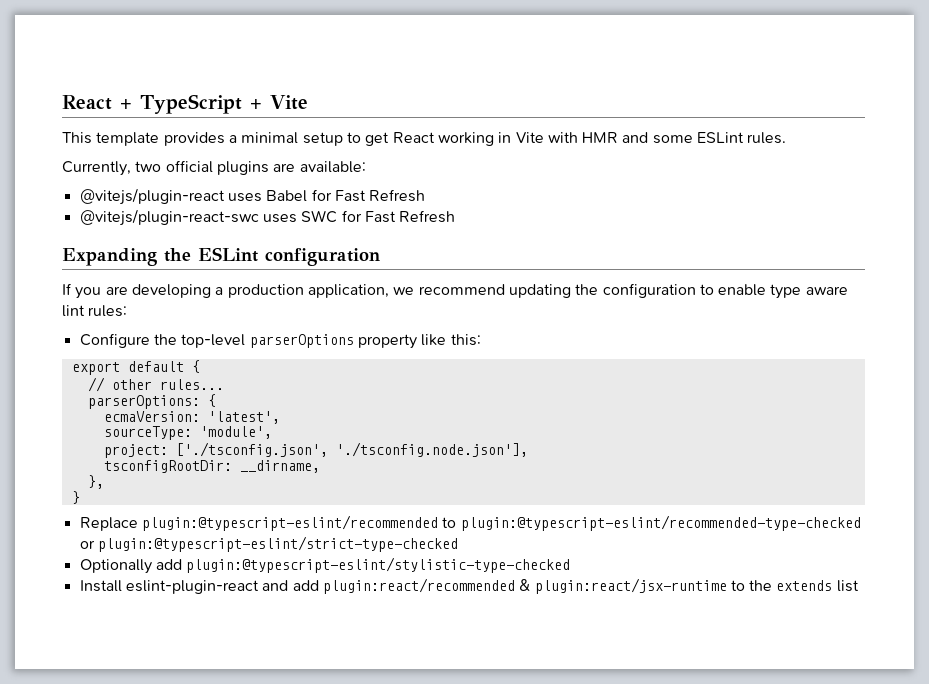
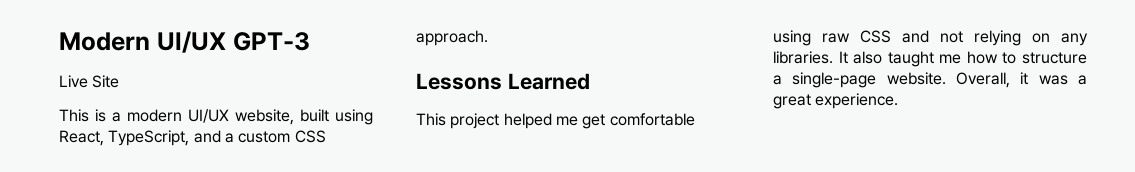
- React + TypeScript + Vite
- This template provides a minimal setup to get React working in Vite with HMR and some ESLint rules.
- Currently, two official plugins are available:
- @vitejs/plugin-react uses Babel for Fast Refresh
- @vitejs/plugin-react-swc uses SWC for Fast Refresh
- Expanding the ESLint configuration
- If you are developing a production application, we recommend updating the configuration to enable type aware lint rules:
- Configure the top-level parserOptions property like this:
- export default {
- // other rules...
- parserOptions: {
- ecmaVersion: 'latest',
- sourceType: 'module',
- project: ['./tsconfig.json', './tsconfig.node.json'],
- tsconfigRootDir: __dirname,
- },
- }
- Replace plugin:@typescript-eslint/recommended to plugin:@typescript-eslint/recommended-type-checked or plugin:@typescript-eslint/strict-type-checked
- Optionally add plugin:@typescript-eslint/stylistic-type-checked
- Install eslint-plugin-react and add plugin:react/recommended & plugin:react/jsx-runtime to the extends list
+ Modern UI/UX GPT-3
+ Live Site
+ This is a modern UI/UX website, built using React, TypeScript, and a custom CSS approach.
+ Lessons Learned
+ This project helped me get comfortable using raw CSS and not relying on any libraries. It also taught me how to structure a single-page website. Overall, it was a great experience.

